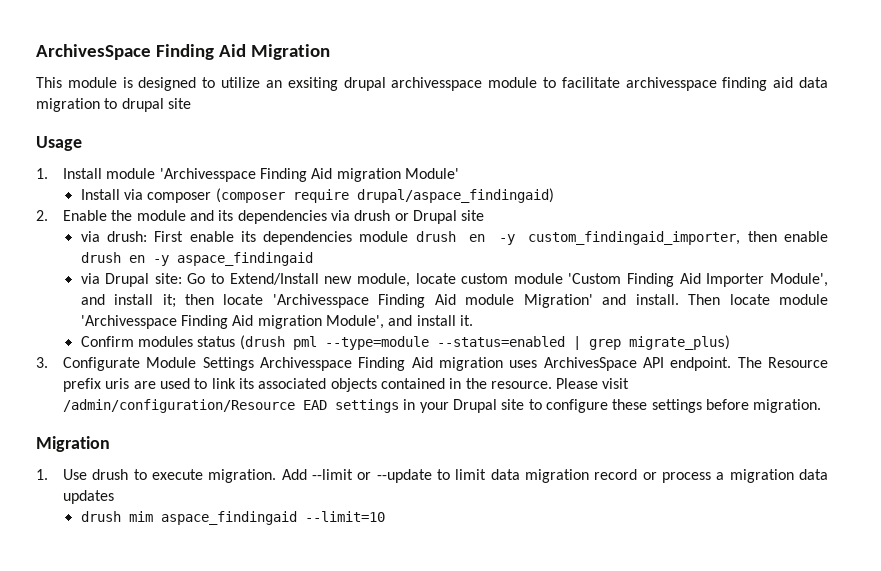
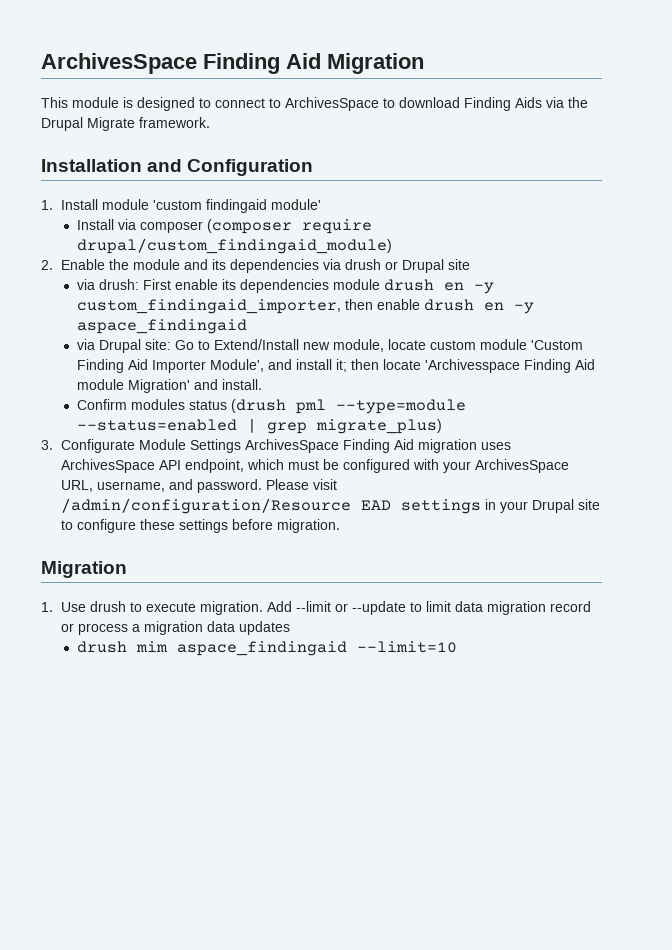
- This module is designed to utilize an exsiting drupal archivesspace module to facilitate archivesspace finding aid data migration to drupal site
- Usage
- 1. Install module 'Archivesspace Finding Aid migration Module'
+ This module is designed to connect to ArchivesSpace to download Finding Aids via the Drupal Migrate framework.
+ Installation and Configuration
+ 1. Install module 'custom findingaid module'
- Install via composer (composer require drupal/aspace_findingaid)
+ Install via composer (composer require drupal/custom_findingaid_module)
- Then locate module 'Archivesspace Finding Aid migration Module', and install it.
- 3. Configurate Module Settings Archivesspace Finding Aid migration uses ArchivesSpace API endpoint. The Resource prefix uris are used to link its associated objects contained in the resource.
+ 3. Configurate Module Settings ArchivesSpace Finding Aid migration uses ArchivesSpace API endpoint, which must be configured with your ArchivesSpace URL, username, and password.

